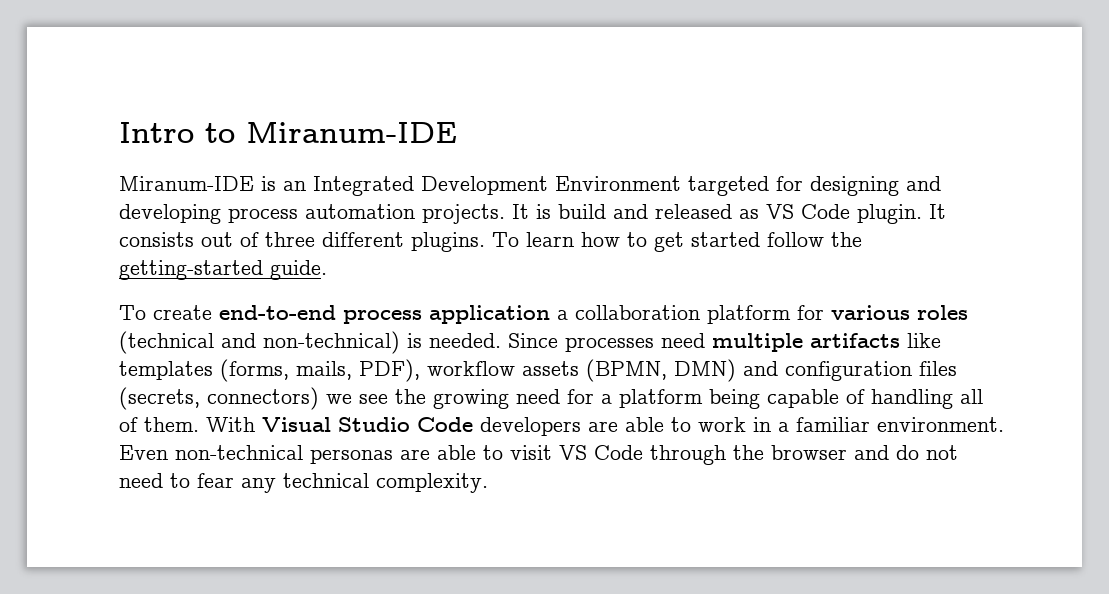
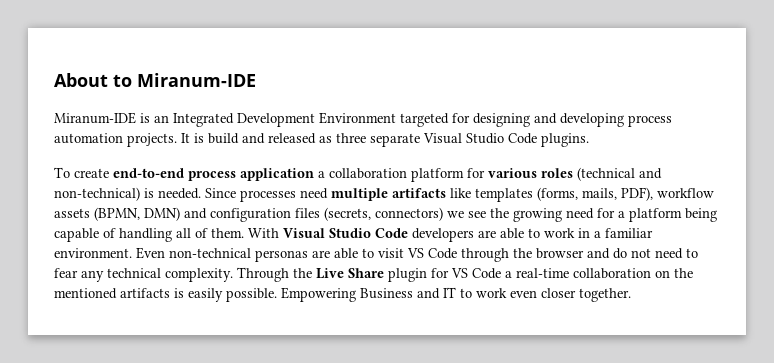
- Intro to Miranum-IDE
+ About to Miranum-IDE
- It is build and released as VS Code plugin. It consists out of three different plugins. To learn how to get started follow the getting-started guide.
+ It is build and released as three separate Visual Studio Code plugins.
+ Through the Live Share plugin for VS Code a real-time collaboration on the mentioned artifacts is easily possible. Empowering Business and IT to work even closer together.

